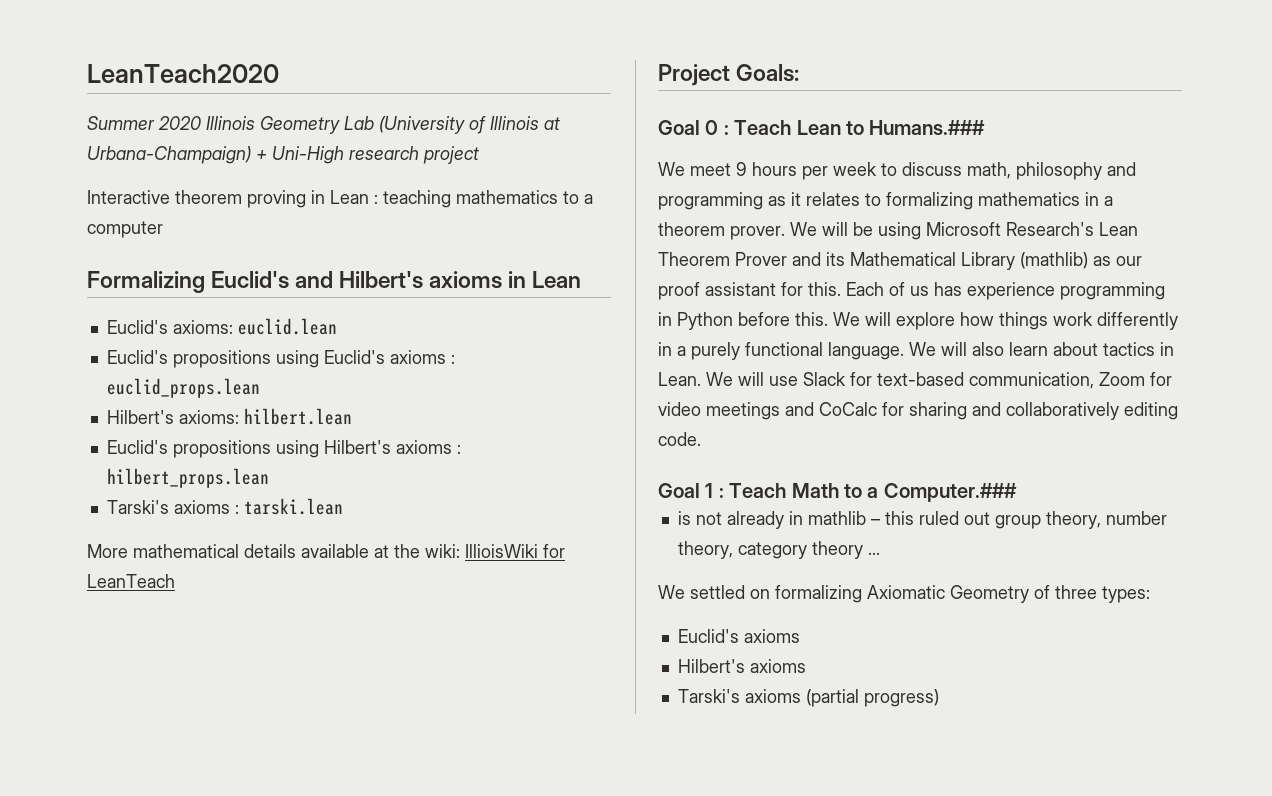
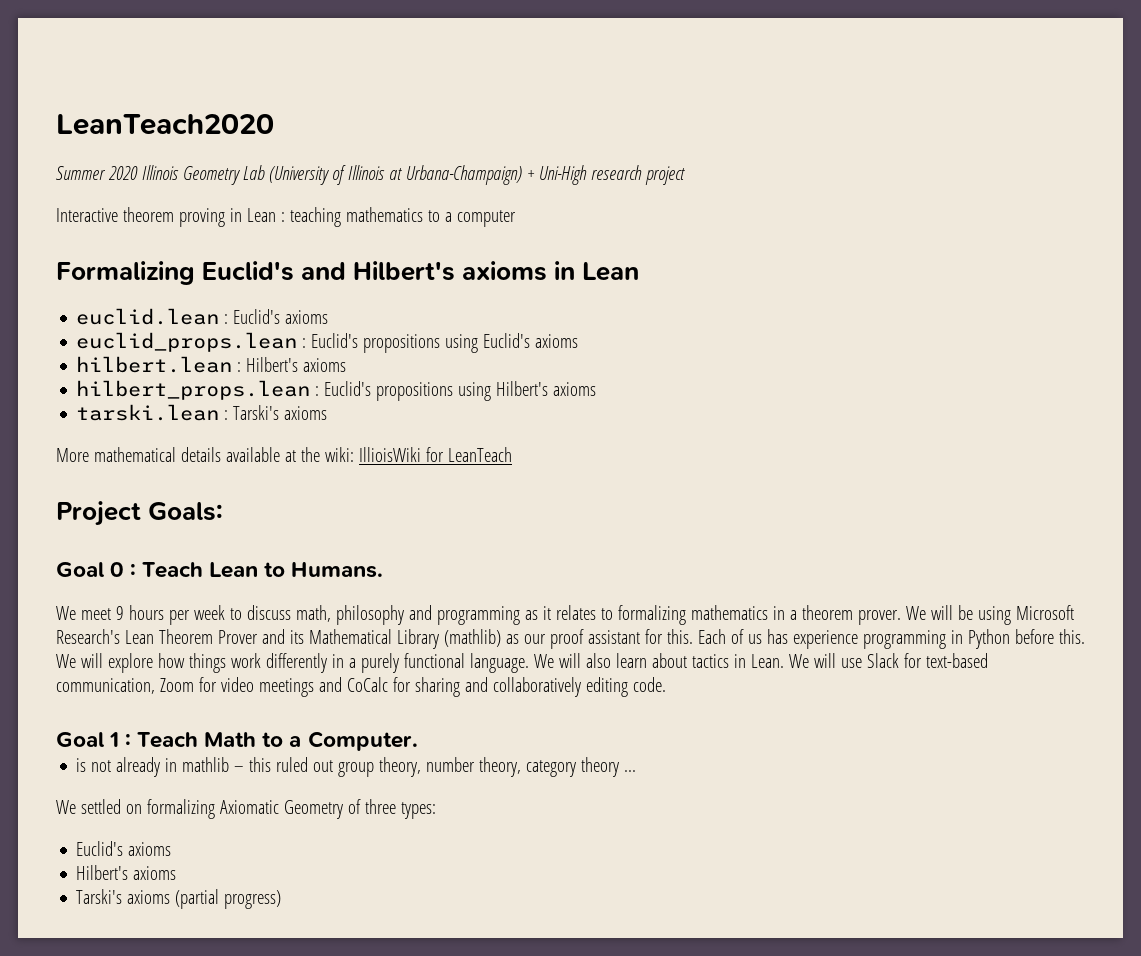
- Euclid's axioms: euclid.lean
- Euclid's propositions using Euclid's axioms : euclid_props.lean
- Hilbert's axioms: hilbert.lean
- Euclid's propositions using Hilbert's axioms : hilbert_props.lean
- Tarski's axioms : tarski.lean
+ euclid.lean : Euclid's axioms
+ euclid_props.lean : Euclid's propositions using Euclid's axioms
+ hilbert.lean : Hilbert's axioms
+ hilbert_props.lean : Euclid's propositions using Hilbert's axioms
+ tarski.lean : Tarski's axioms
- Goal 0 : Teach Lean to Humans.###
+ Goal 0 : Teach Lean to Humans.
- Goal 1 : Teach Math to a Computer.###
+ Goal 1 : Teach Math to a Computer.

